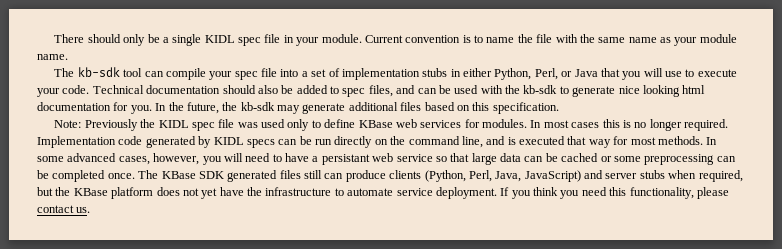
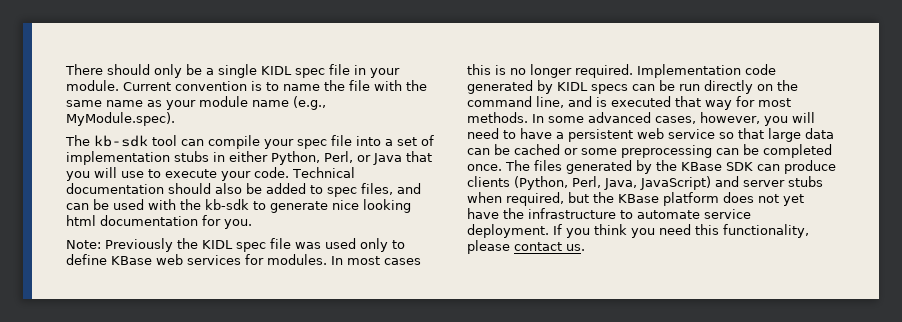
- Current convention is to name the file with the same name as your module name.
+ Current convention is to name the file with the same name as your module name (e.g., MyModule.spec).
- In the future, the kb-sdk may generate additional files based on this specification.
- In some advanced cases, however, you will need to have a persistant web service so that large data can be cached or some preprocessing can be completed once.
+ In some advanced cases, however, you will need to have a persistent web service so that large data can be cached or some preprocessing can be completed once.
- The KBase SDK generated files still can produce clients (Python, Perl, Java, JavaScript) and server stubs when required, but the KBase platform does not yet have the infrastructure to automate service deployment.
+ The files generated by the KBase SDK can produce clients (Python, Perl, Java, JavaScript) and server stubs when required, but the KBase platform does not yet have the infrastructure to automate service deployment.

